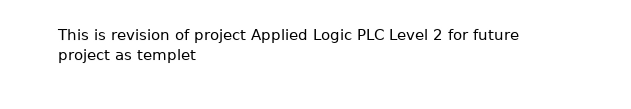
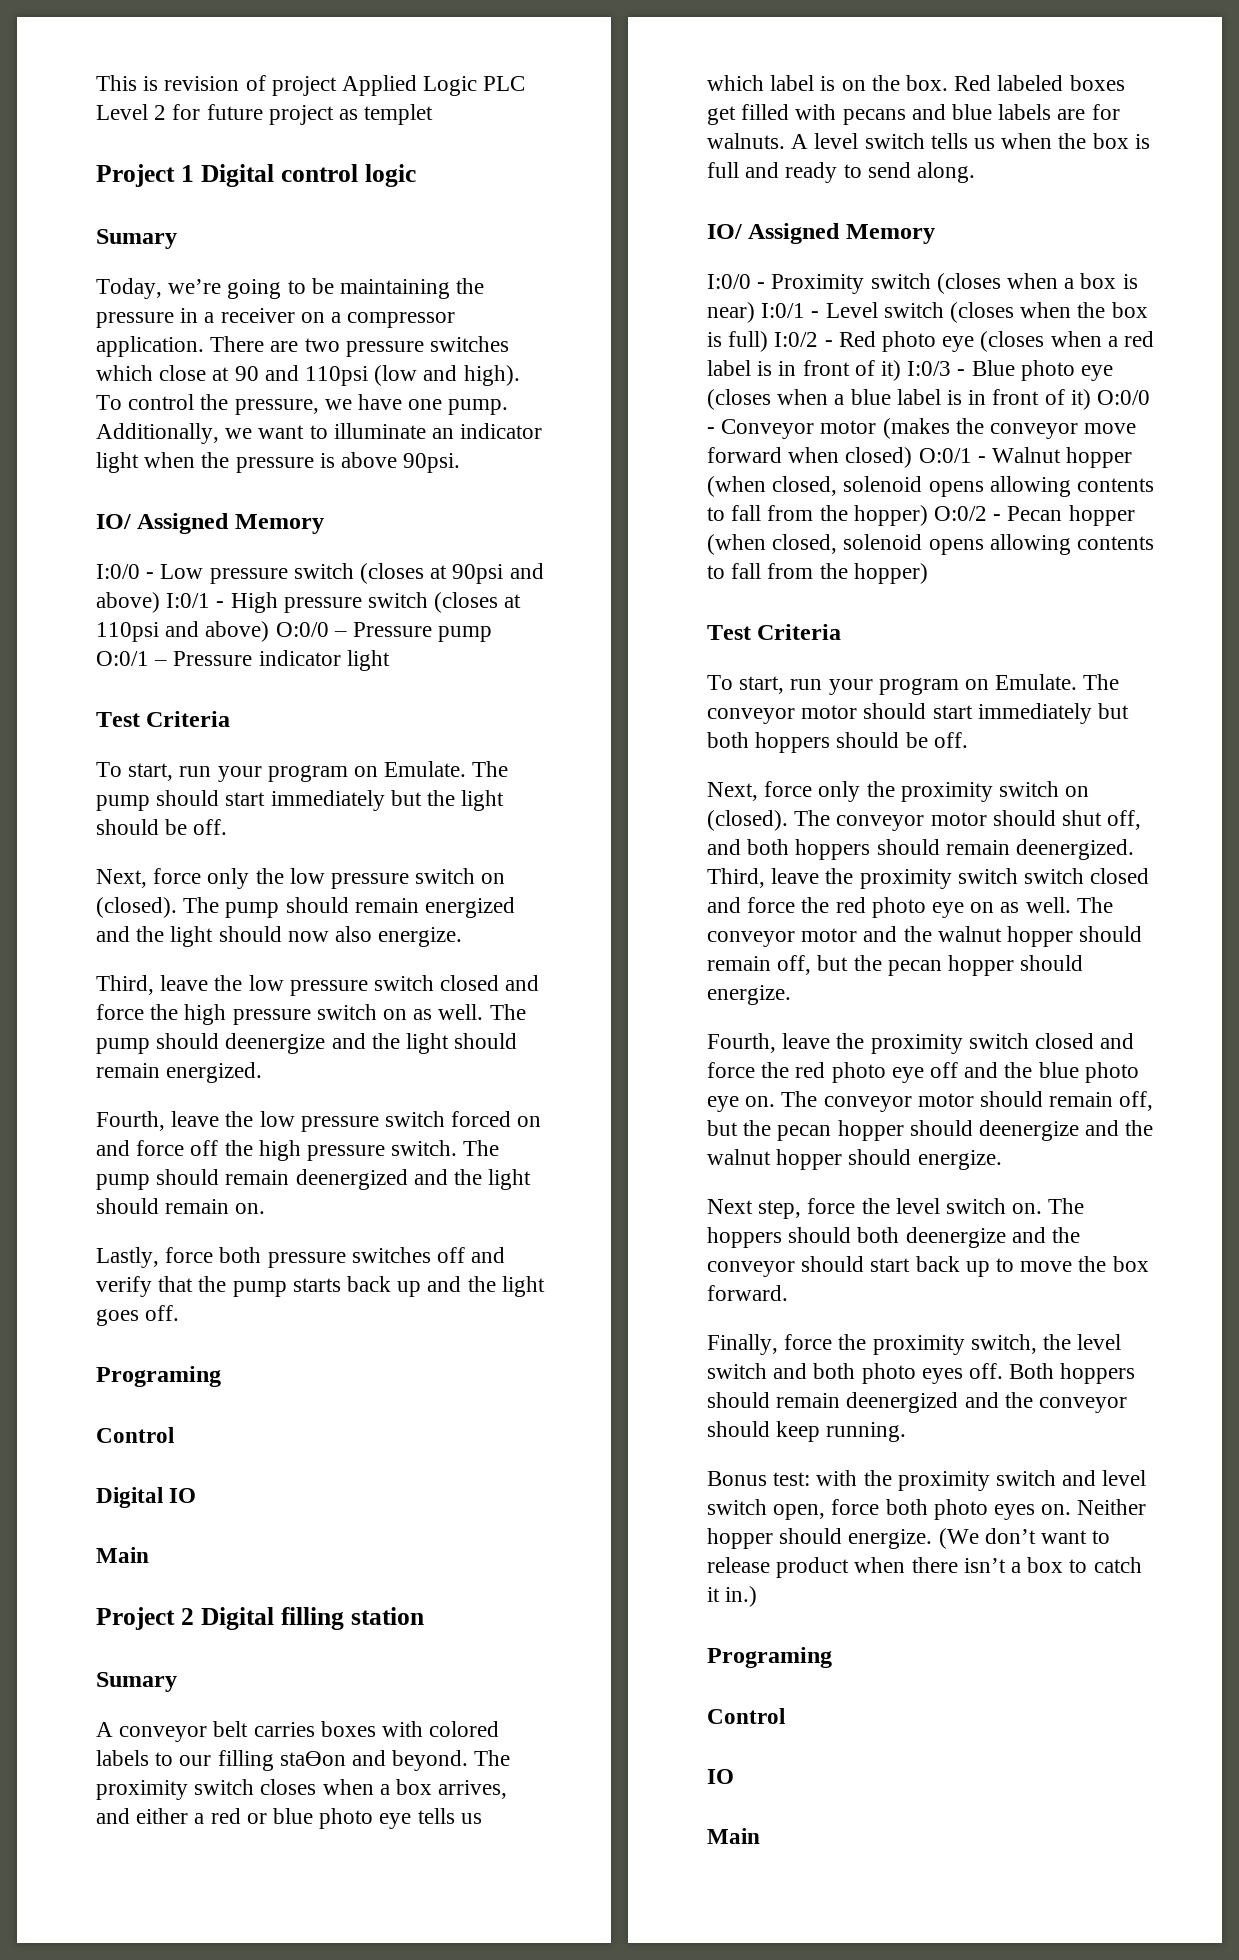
+ Project 1 Digital control logic
+ Sumary
+ Today, we’re going to be maintaining the pressure in a receiver on a compressor application. There are two pressure switches which close at 90 and 110psi (low and high). To control the pressure, we have one pump. Additionally, we want to illuminate an indicator light when the pressure is above 90psi.
+ IO/ Assigned Memory
+ I:0/0 ‐ Low pressure switch (closes at 90psi and above) I:0/1 ‐ High pressure switch (closes at 110psi and above) O:0/0 – Pressure pump O:0/1 – Pressure indicator light
+ Test Criteria
+ To start, run your program on Emulate. The pump should start immediately but the light should be off.
+ Next, force only the low pressure switch on (closed). The pump should remain energized and the light should now also energize.
+ Third, leave the low pressure switch closed and force the high pressure switch on as well. The pump should deenergize and the light should remain energized.
+ Fourth, leave the low pressure switch forced on and force off the high pressure switch. The pump should remain deenergized and the light should remain on.
+ Lastly, force both pressure switches off and verify that the pump starts back up and the light goes off.
+ Programing
+ Control
+ Digital IO
+ Main
+ Project 2 Digital filling station
+ Sumary
+ A conveyor belt carries boxes with colored labels to our filling staƟon and beyond. The proximity switch closes when a box arrives, and either a red or blue photo eye tells us which label is on the box. Red labeled boxes get filled with pecans and blue labels are for walnuts. A level switch tells us when the box is full and ready to send along.
+ IO/ Assigned Memory
+ I:0/0 - Proximity switch (closes when a box is near) I:0/1 - Level switch (closes when the box is full) I:0/2 - Red photo eye (closes when a red label is in front of it) I:0/3 - Blue photo eye (closes when a blue label is in front of it) O:0/0 - Conveyor motor (makes the conveyor move forward when closed) O:0/1 - Walnut hopper (when closed, solenoid opens allowing contents to fall from the hopper) O:0/2 - Pecan hopper (when closed, solenoid opens allowing contents to fall from the hopper)
+ Test Criteria
+ To start, run your program on Emulate. The conveyor motor should start immediately but both hoppers should be off.
+ Next, force only the proximity switch on (closed). The conveyor motor should shut off, and both hoppers should remain deenergized. Third, leave the proximity switch switch closed and force the red photo eye on as well. The conveyor motor and the walnut hopper should remain off, but the pecan hopper should energize.
+ Fourth, leave the proximity switch closed and force the red photo eye off and the blue photo eye on. The conveyor motor should remain off, but the pecan hopper should deenergize and the walnut hopper should energize.
+ Next step, force the level switch on. The hoppers should both deenergize and the conveyor should start back up to move the box forward.
+ Finally, force the proximity switch, the level switch and both photo eyes off. Both hoppers should remain deenergized and the conveyor should keep running.
+ Bonus test: with the proximity switch and level switch open, force both photo eyes on. Neither hopper should energize. (We don’t want to release product when there isn’t a box to catch it in.)
+ Programing
+ Control
+ IO
+ Main

